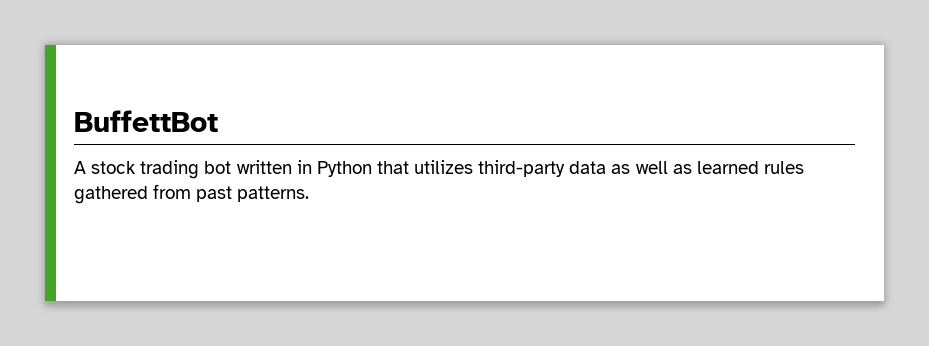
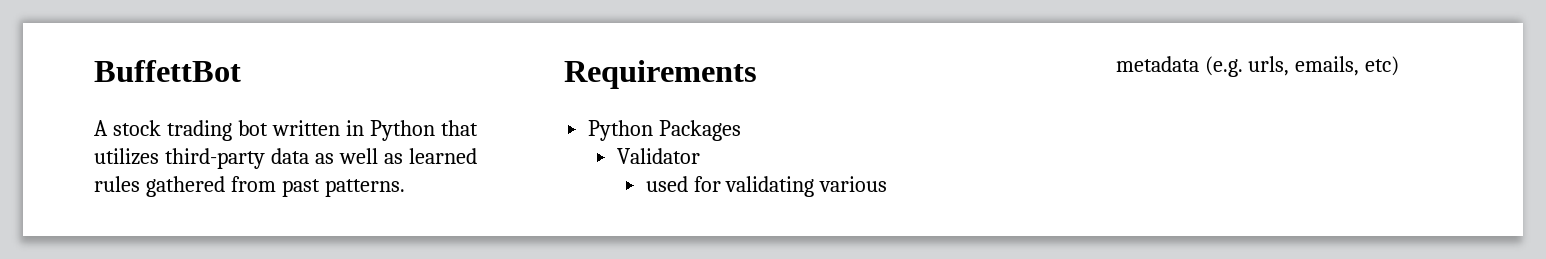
+ Requirements
+ Python Packages
+ Validator
+ used for validating various metadata (e.g. urls, emails, etc)

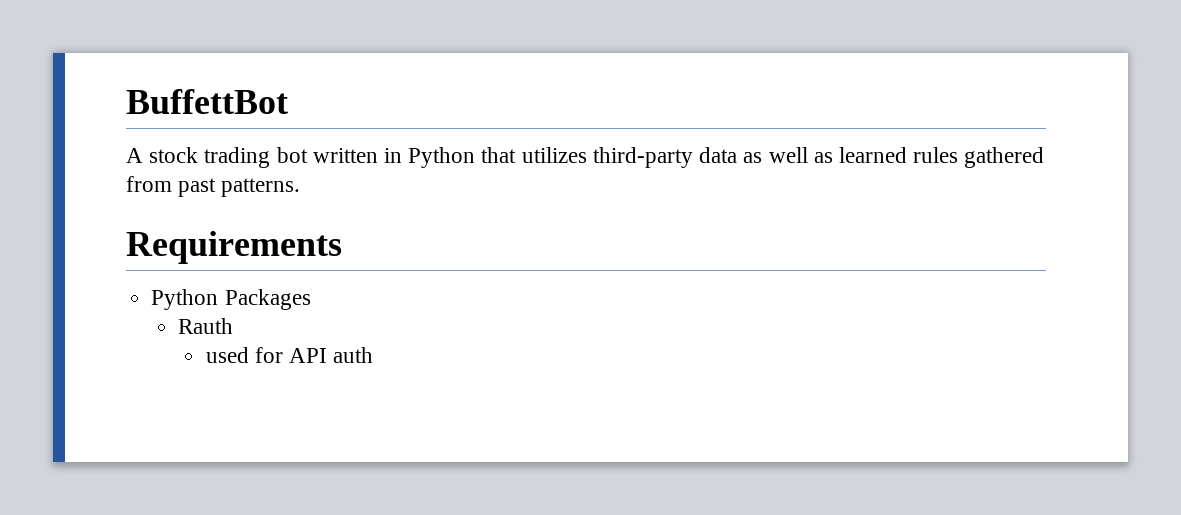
- Validator
+ Rauth
- used for validating various metadata (e.g. urls, emails, etc)
+ used for API auth

